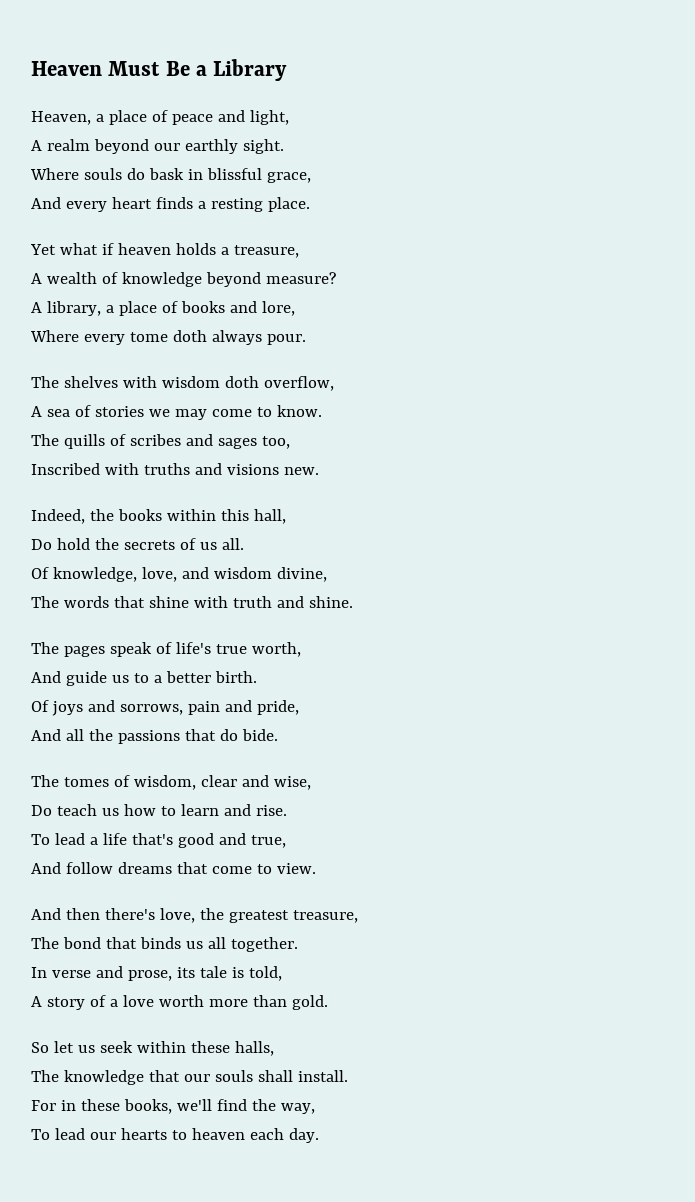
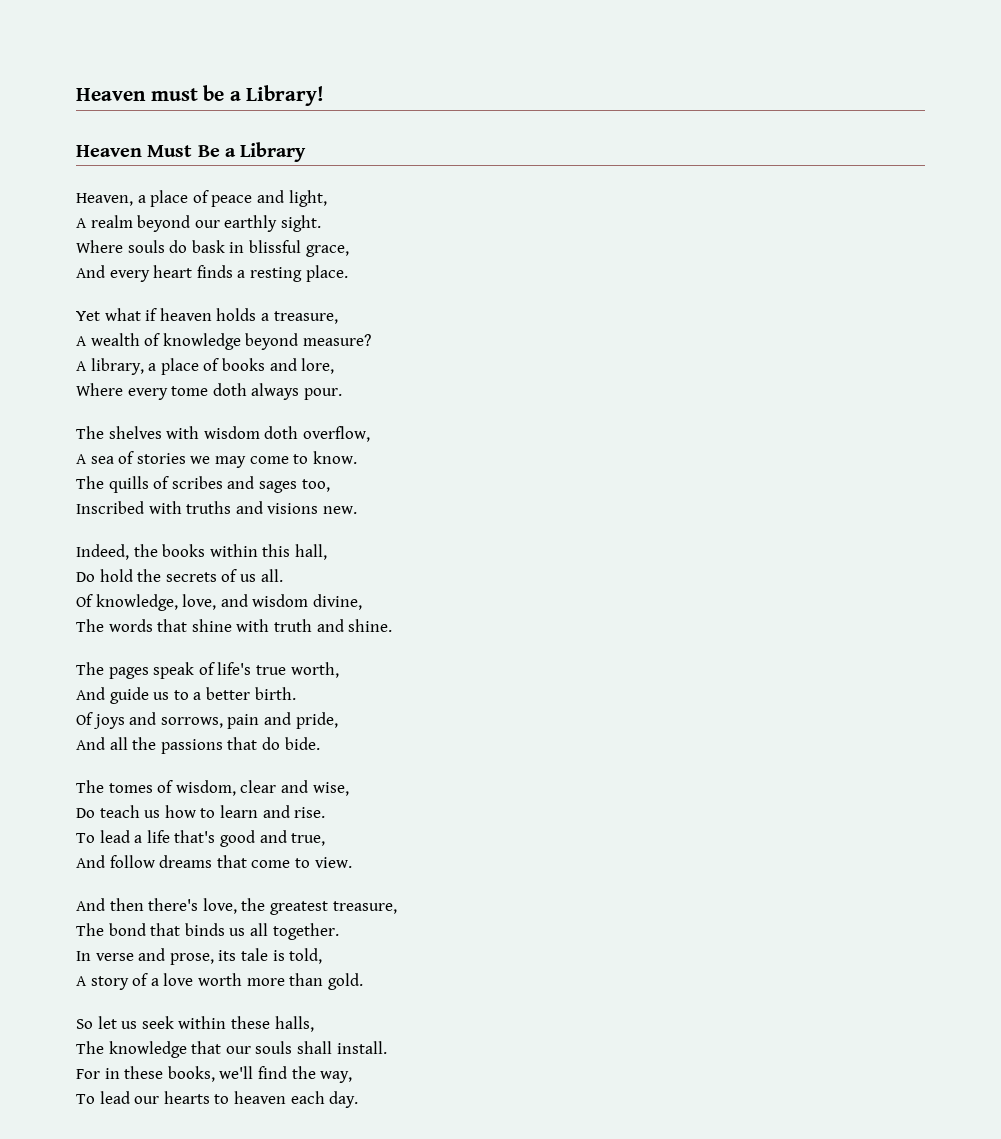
+ Heaven must be a Library!

